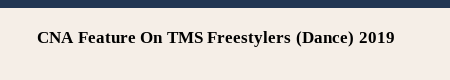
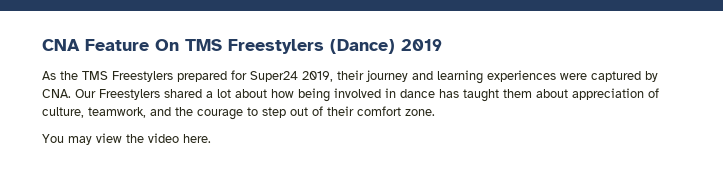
+ As the TMS Freestylers prepared for Super24 2019, their journey and learning experiences were captured by CNA. Our Freestylers shared a lot about how being involved in dance has taught them about appreciation of culture, teamwork, and the courage to step out of their comfort zone.
+ You may view the video here.

